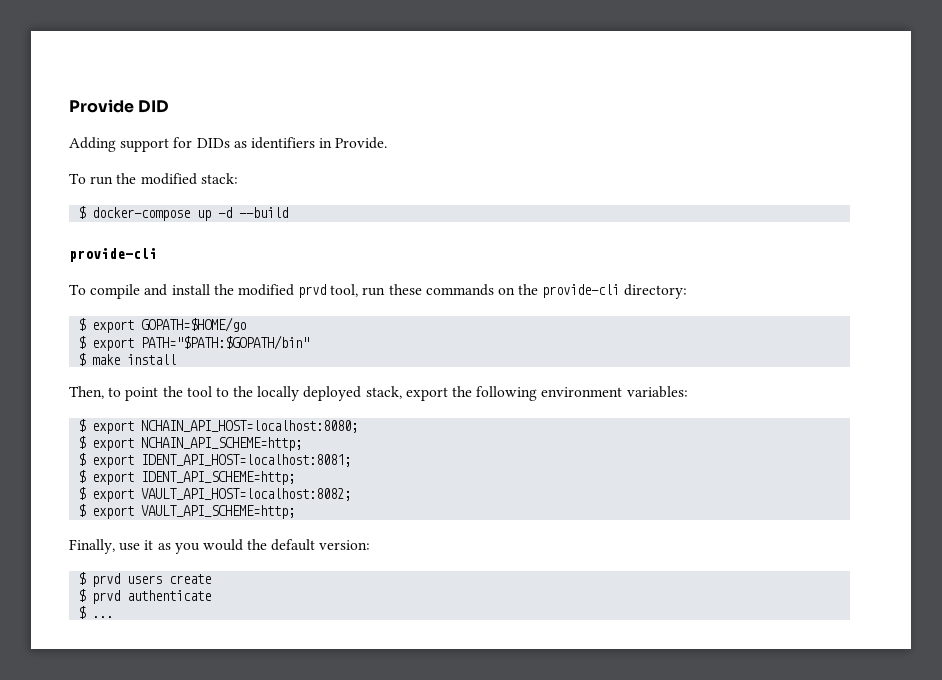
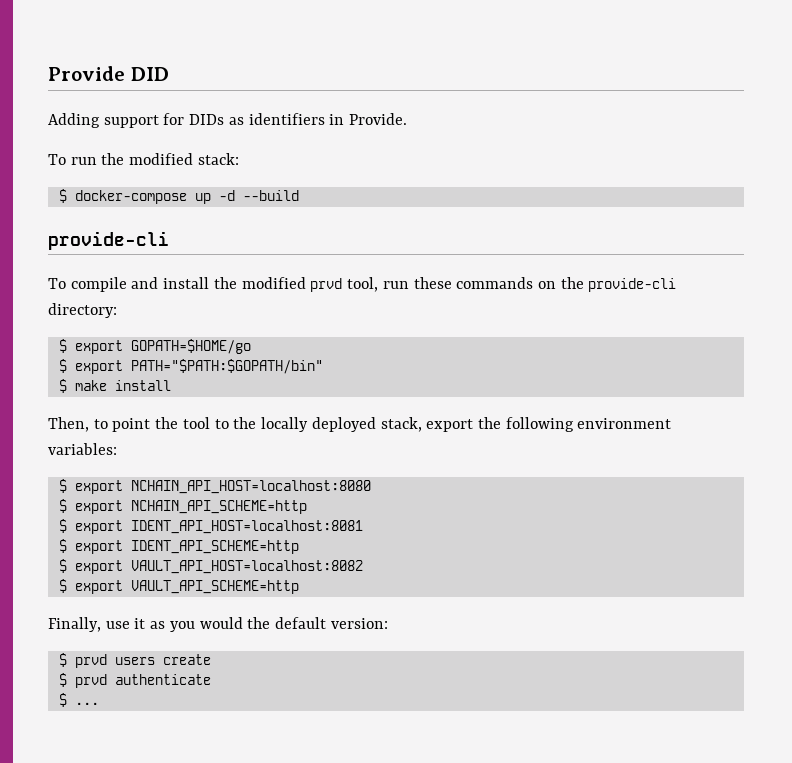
- $ export NCHAIN_API_HOST=localhost:8080;
- $ export NCHAIN_API_SCHEME=http;
- $ export IDENT_API_HOST=localhost:8081;
- $ export IDENT_API_SCHEME=http;
- $ export VAULT_API_HOST=localhost:8082;
- $ export VAULT_API_SCHEME=http;
+ $ export NCHAIN_API_HOST=localhost:8080
+ $ export NCHAIN_API_SCHEME=http
+ $ export IDENT_API_HOST=localhost:8081
+ $ export IDENT_API_SCHEME=http
+ $ export VAULT_API_HOST=localhost:8082
+ $ export VAULT_API_SCHEME=http

